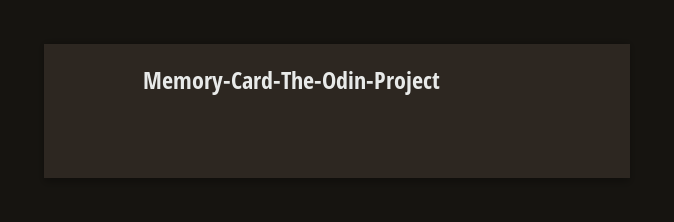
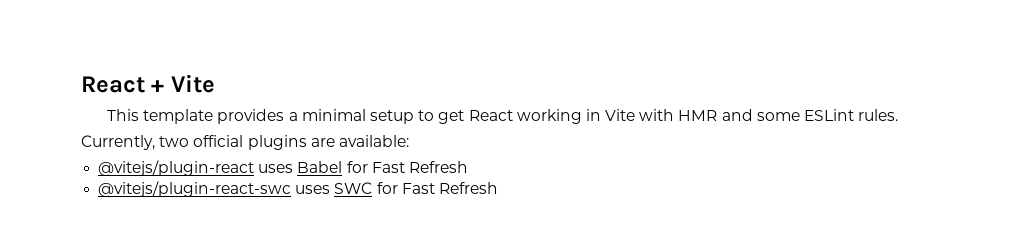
- Memory-Card-The-Odin-Project
+ React + Vite
+ This template provides a minimal setup to get React working in Vite with HMR and some ESLint rules.
+ Currently, two official plugins are available:
+ @vitejs/plugin-react uses Babel for Fast Refresh
+ @vitejs/plugin-react-swc uses SWC for Fast Refresh

